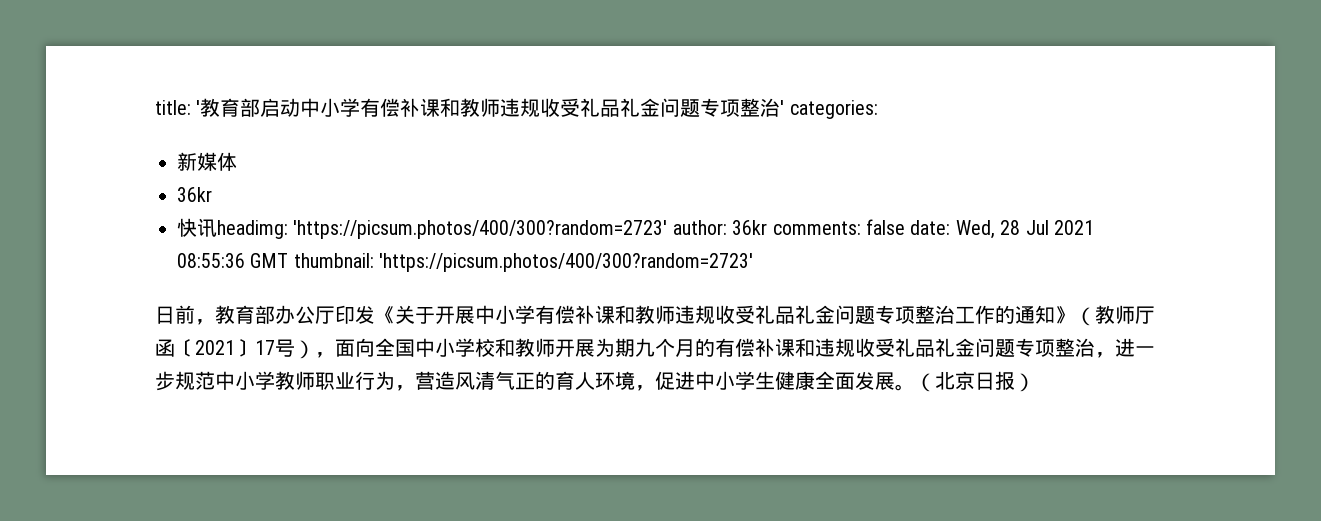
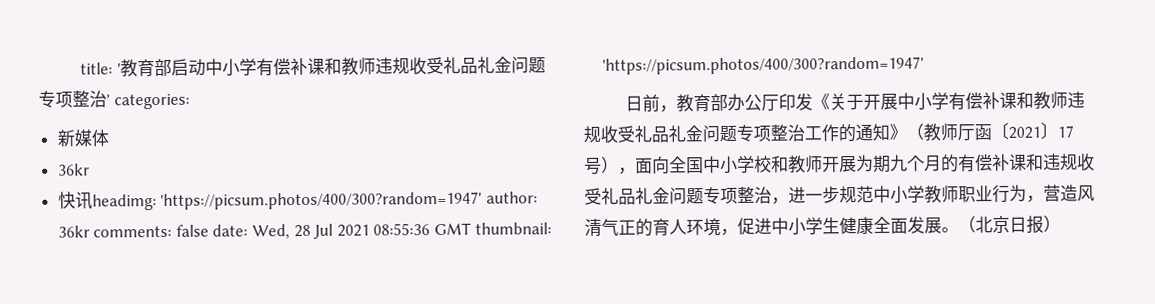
- 快讯headimg: 'https://picsum.photos/400/300?random=2723' author: 36kr comments: false date: Wed, 28 Jul 2021 08:55:36 GMT thumbnail: 'https://picsum.photos/400/300?random=2723'
+ 快讯headimg: 'https://picsum.photos/400/300?random=1947' author: 36kr comments: false date: Wed, 28 Jul 2021 08:55:36 GMT thumbnail: 'https://picsum.photos/400/300?random=1947'

